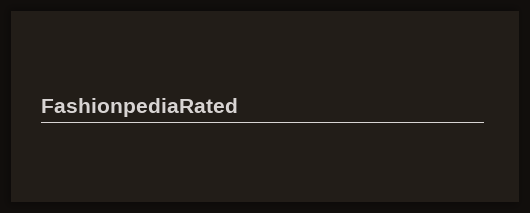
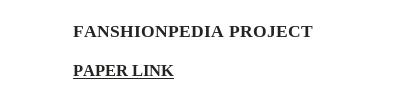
- FashionpediaRated
+ FANSHIONPEDIA PROJECT
+ PAPER LINK

